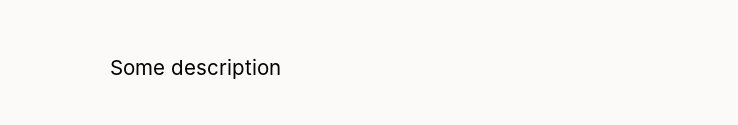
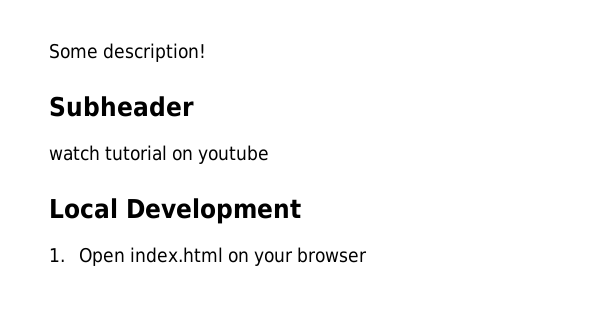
- Some description
+ Some description!
+ Subheader
+ watch tutorial on youtube
+ Local Development
+ 1. Open index.html on your browser

